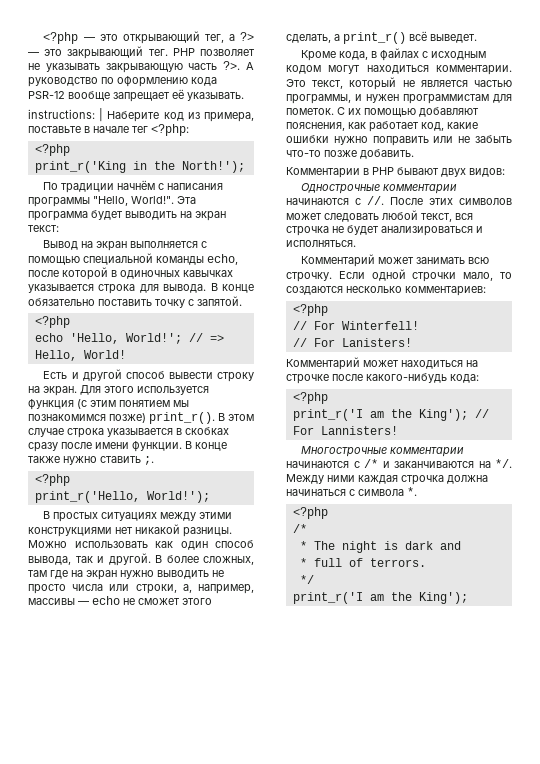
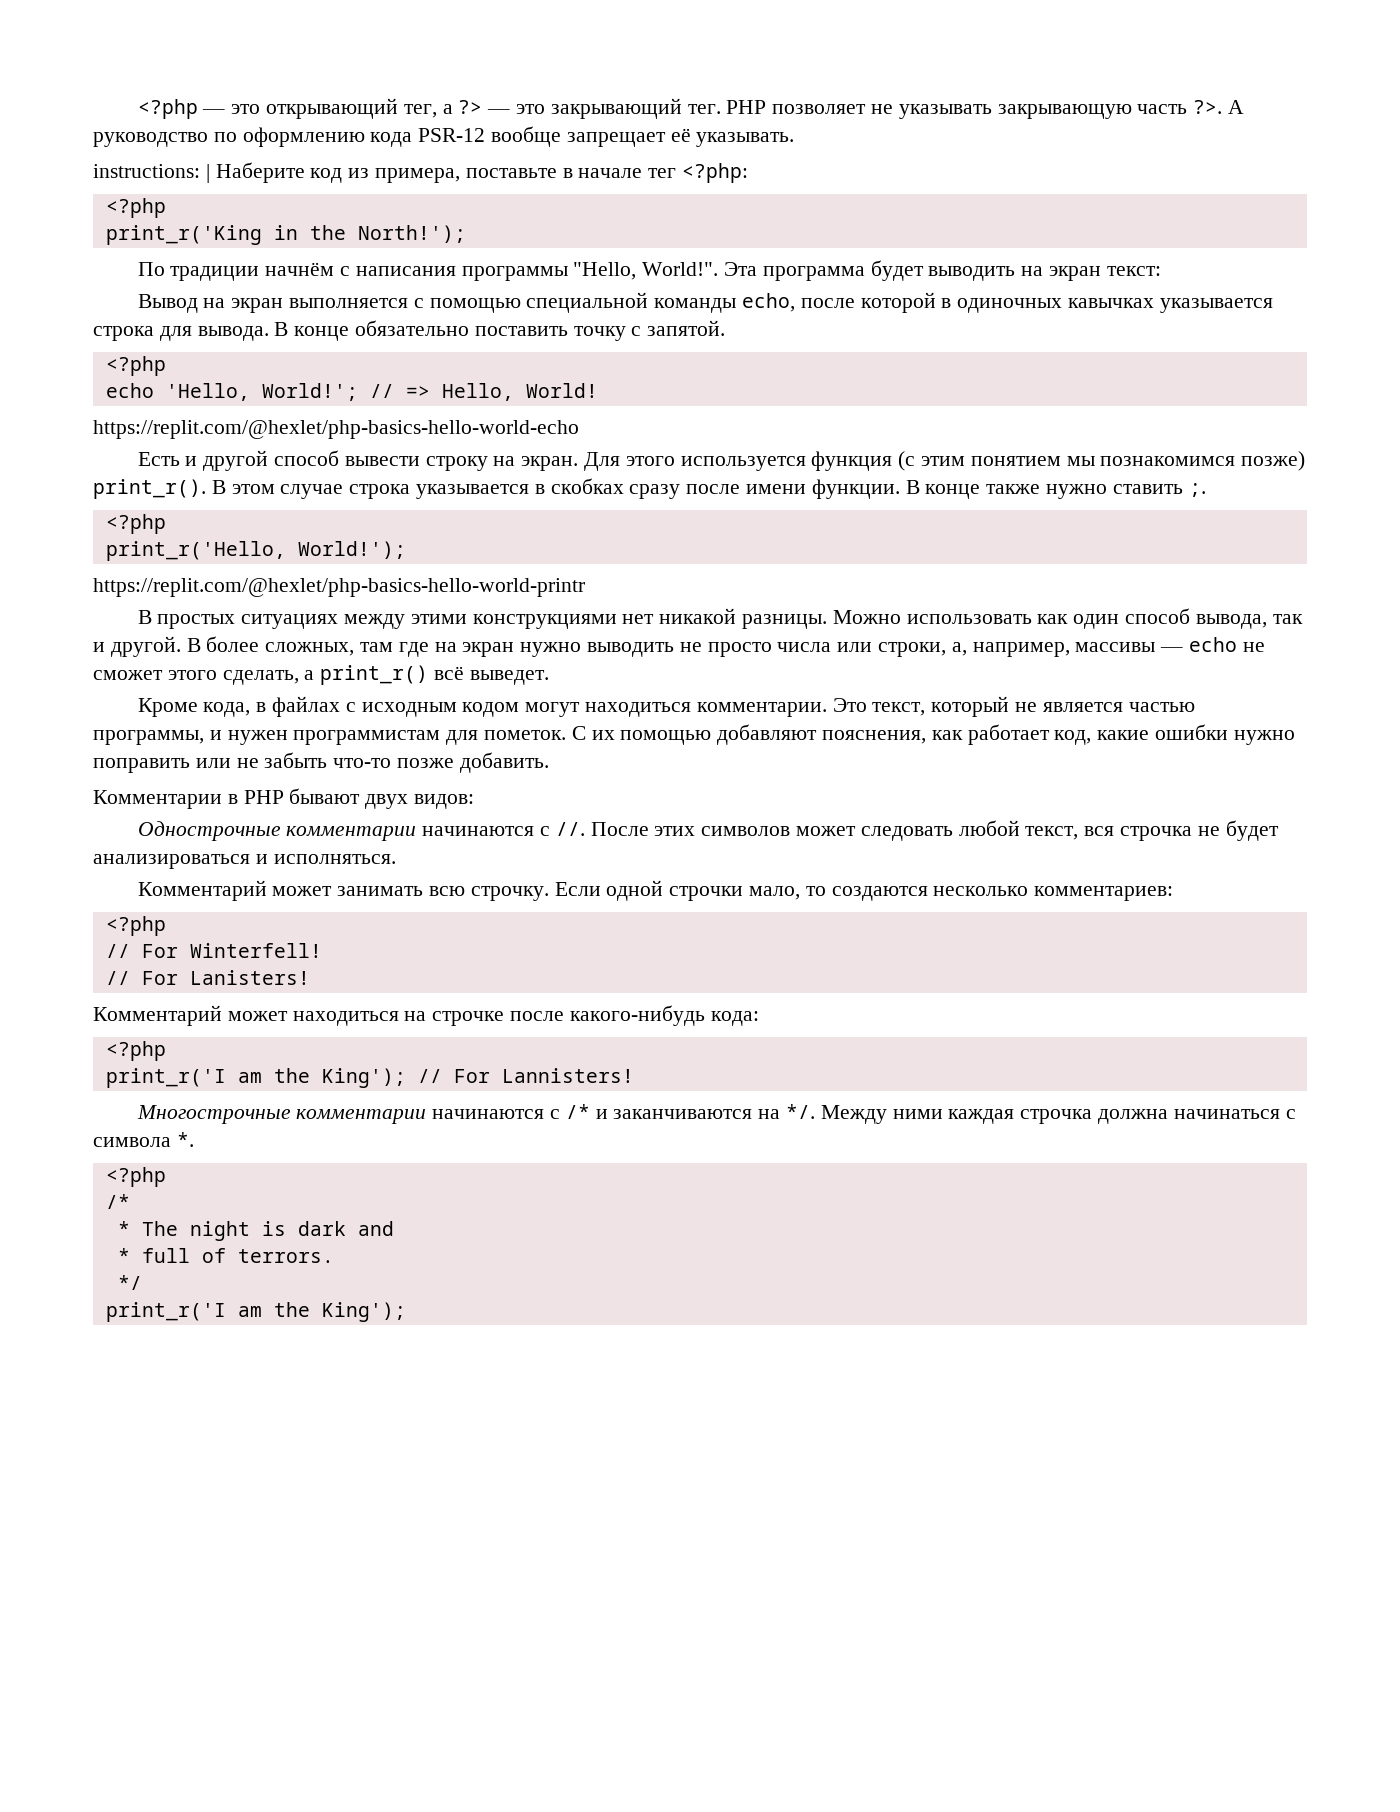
+ https://replit.com/@hexlet/php-basics-hello-world-echo
+ https://replit.com/@hexlet/php-basics-hello-world-printr

